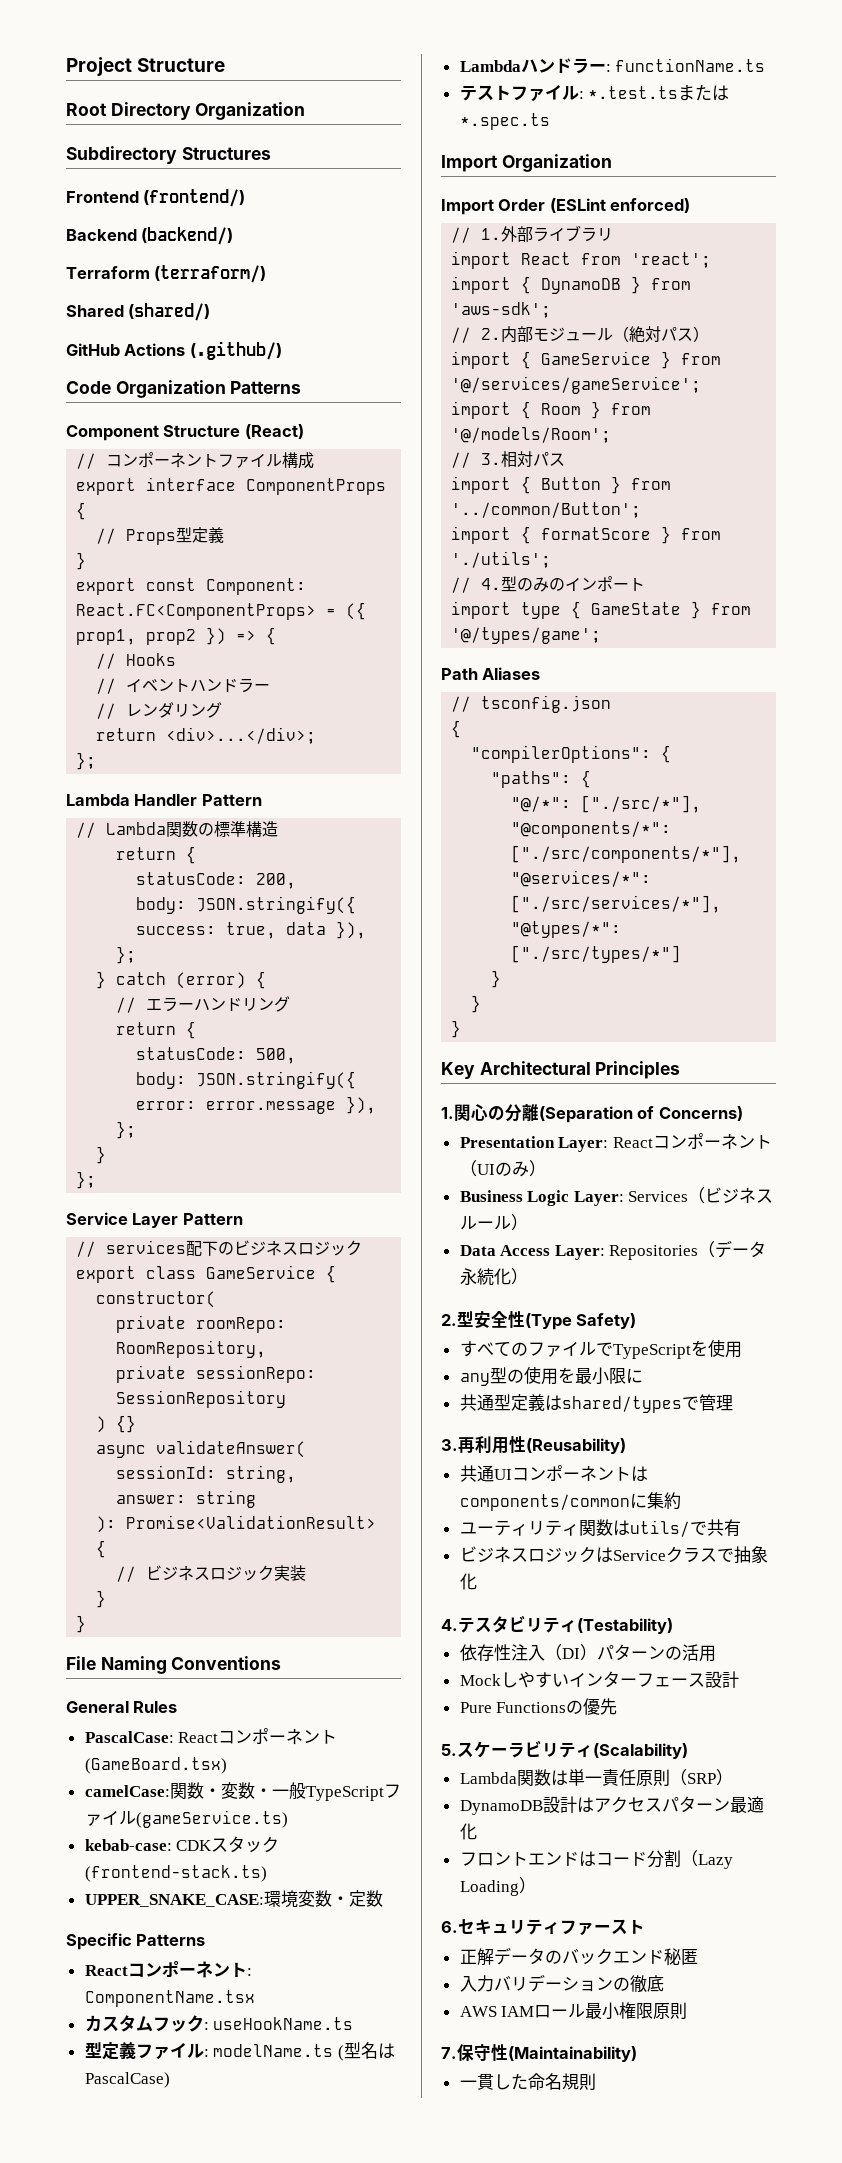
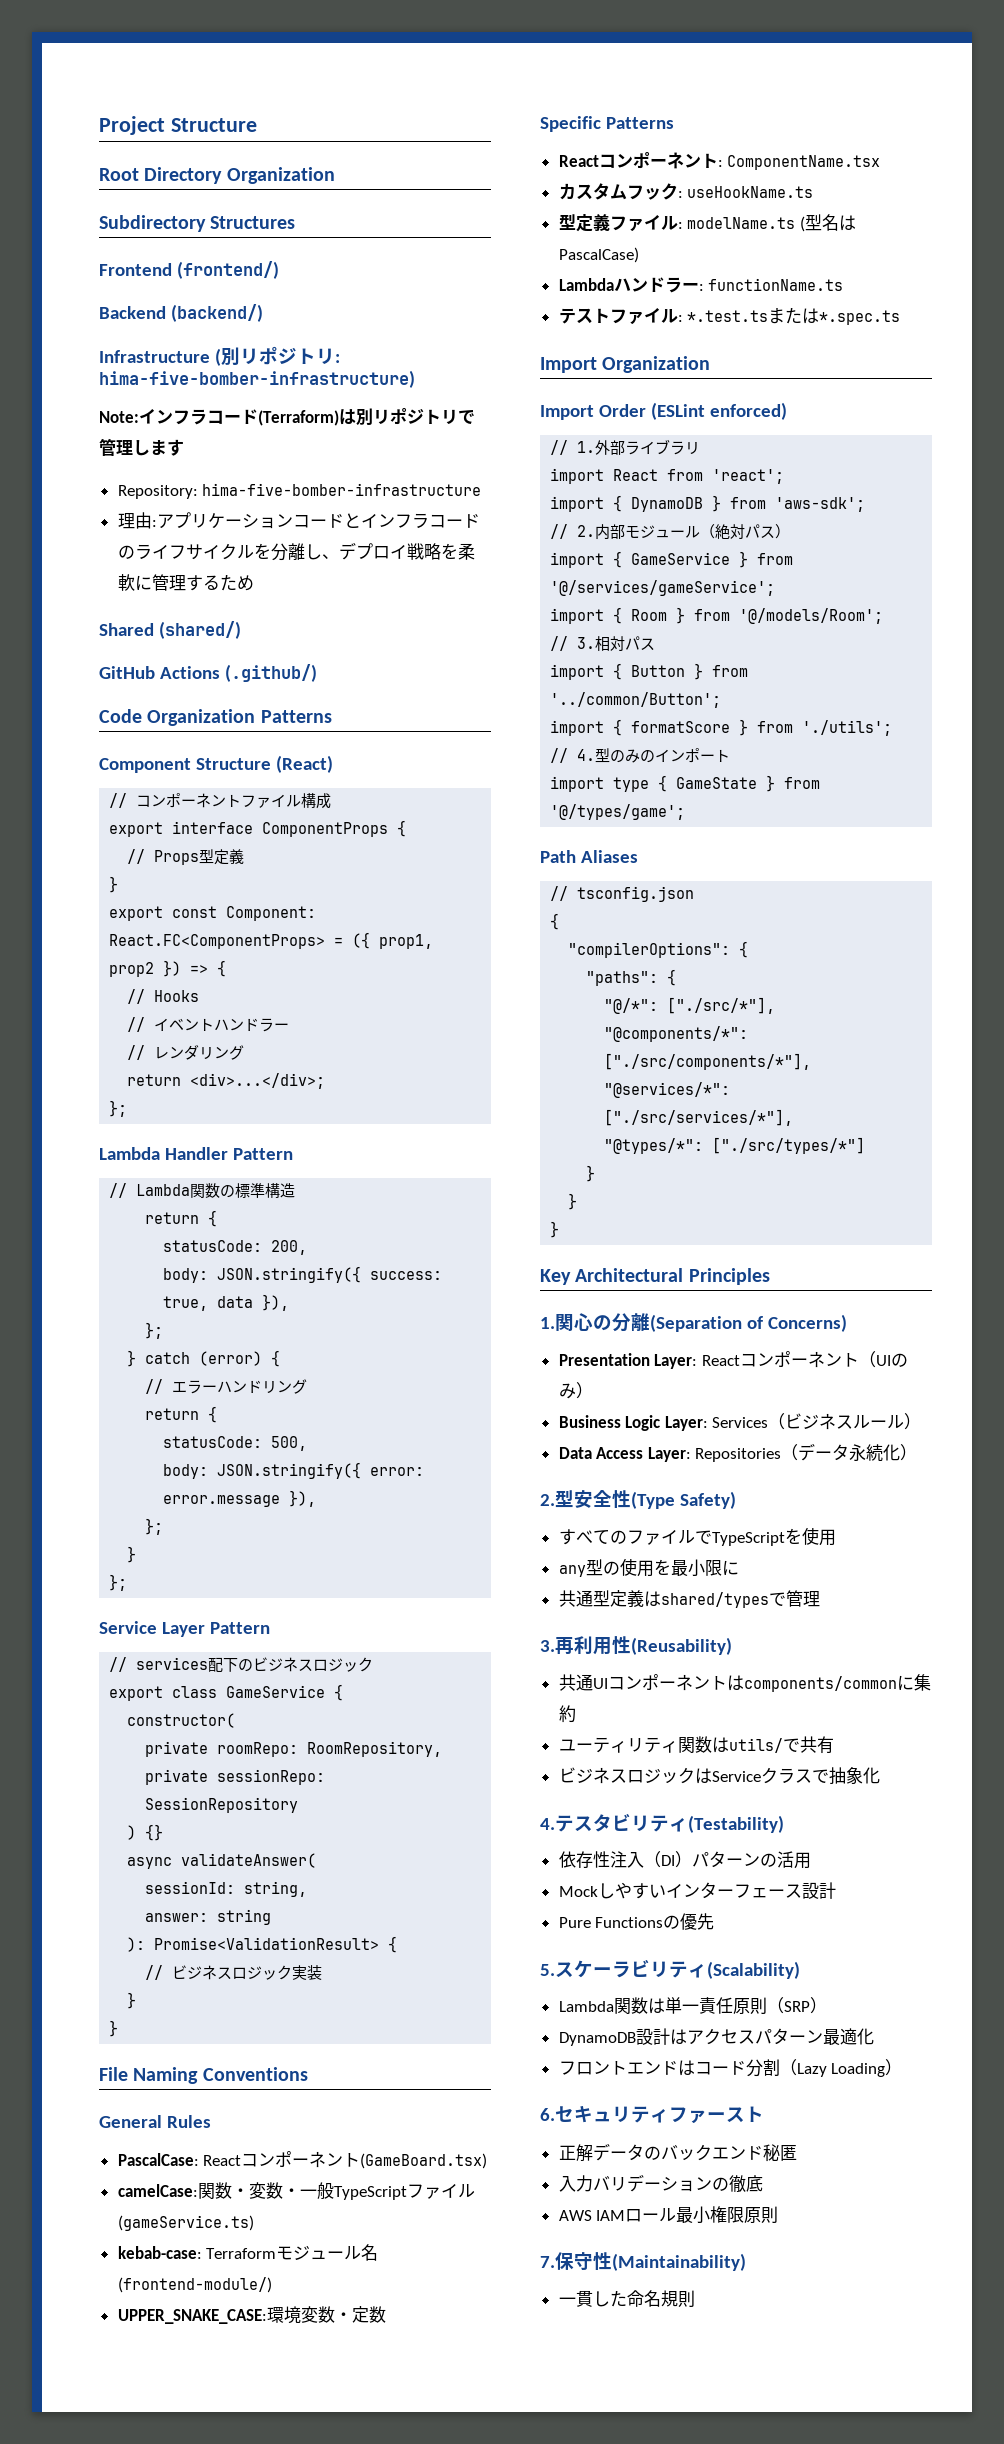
- Terraform (terraform/)
+ Infrastructure (別リポジトリ: hima-five-bomber-infrastructure)
+ Note:インフラコード(Terraform)は別リポジトリで管理します
+ Repository: hima-five-bomber-infrastructure
+ 理由:アプリケーションコードとインフラコードのライフサイクルを分離し、デプロイ戦略を柔軟に管理するため
- kebab-case: CDKスタック(frontend-stack.ts)
+ kebab-case: Terraformモジュール名(frontend-module/)

